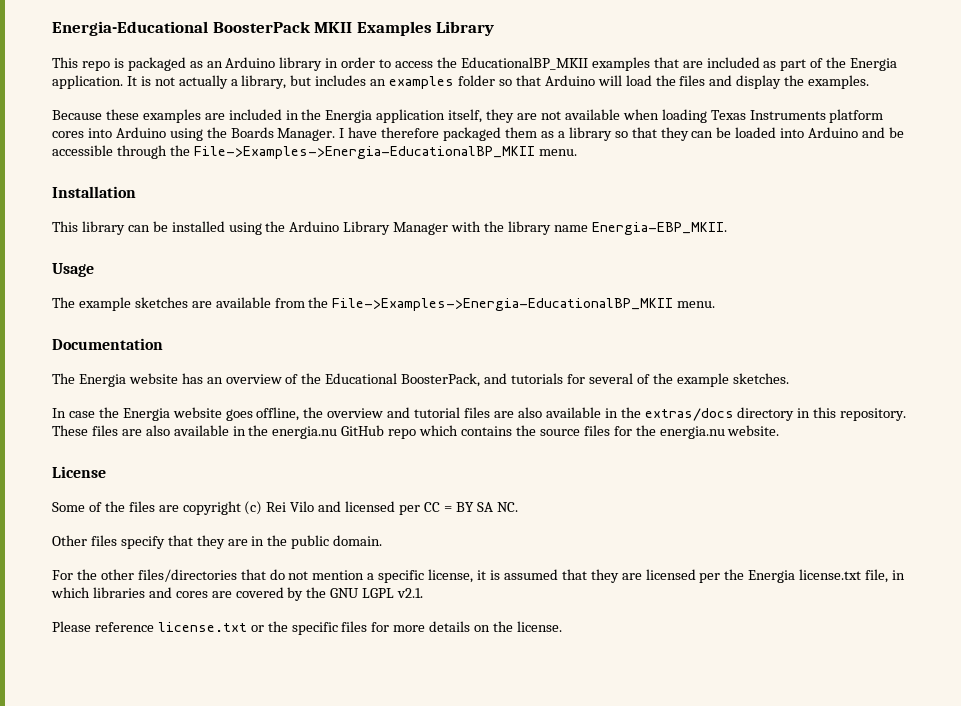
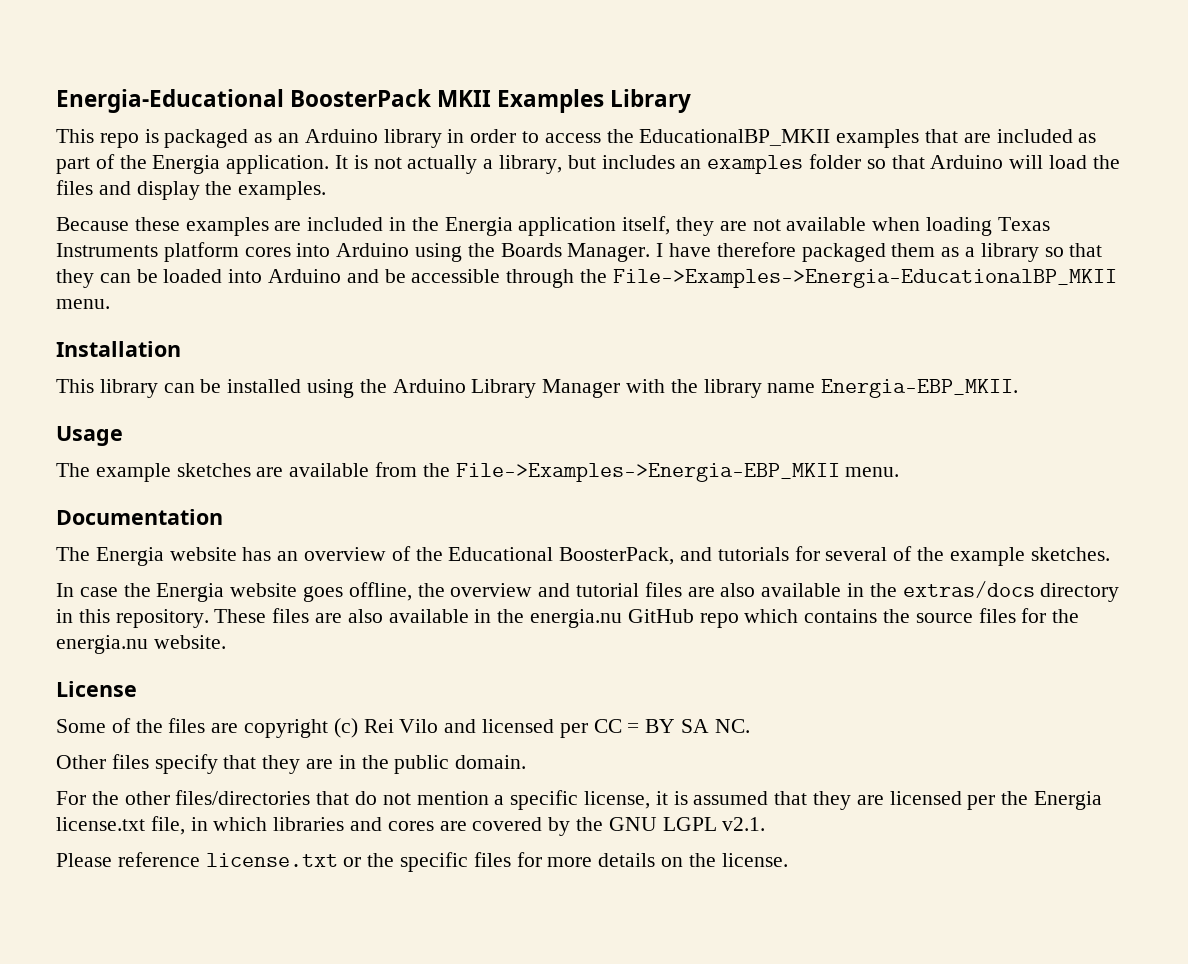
- The example sketches are available from the File->Examples->Energia-EducationalBP_MKII menu.
+ The example sketches are available from the File->Examples->Energia-EBP_MKII menu.

